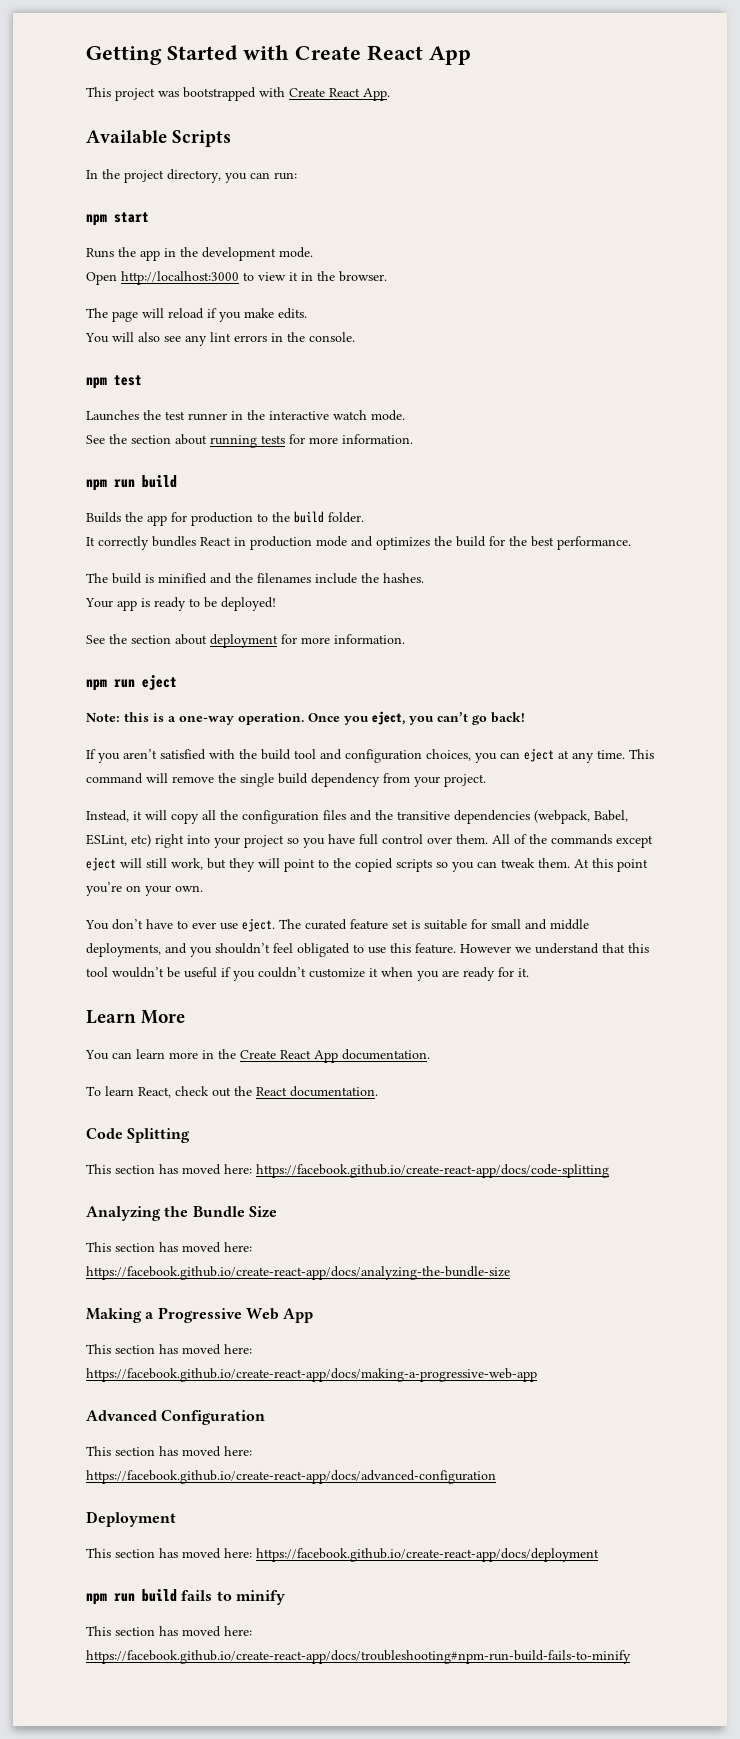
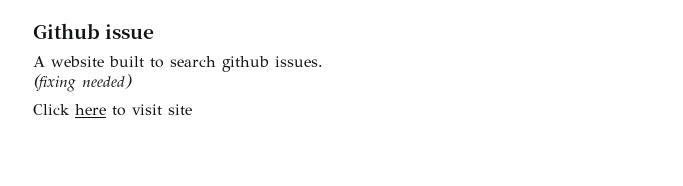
- Getting Started with Create React App
- This project was bootstrapped with Create React App.
- Available Scripts
- In the project directory, you can run:
- npm start
- Runs the app in the development mode.
- Open http://localhost:3000 to view it in the browser.
- The page will reload if you make edits.
- You will also see any lint errors in the console.
- npm test
- Launches the test runner in the interactive watch mode.
- See the section about running tests for more information.
- npm run build
- Builds the app for production to the build folder.
- It correctly bundles React in production mode and optimizes the build for the best performance.
- The build is minified and the filenames include the hashes.
- Your app is ready to be deployed!
- See the section about deployment for more information.
- npm run eject
- Note: this is a one-way operation. Once you eject, you can’t go back!
- If you aren’t satisfied with the build tool and configuration choices, you can eject at any time. This command will remove the single build dependency from your project.
- Instead, it will copy all the configuration files and the transitive dependencies (webpack, Babel, ESLint, etc) right into your project so you have full control over them. All of the commands except eject will still work, but they will point to the copied scripts so you can tweak them. At this point you’re on your own.
- You don’t have to ever use eject. The curated feature set is suitable for small and middle deployments, and you shouldn’t feel obligated to use this feature. However we understand that this tool wouldn’t be useful if you couldn’t customize it when you are ready for it.
- Learn More
- You can learn more in the Create React App documentation.
- To learn React, check out the React documentation.
- Code Splitting
- This section has moved here: https://facebook.github.io/create-react-app/docs/code-splitting
- Analyzing the Bundle Size
- This section has moved here: https://facebook.github.io/create-react-app/docs/analyzing-the-bundle-size
- Making a Progressive Web App
- This section has moved here: https://facebook.github.io/create-react-app/docs/making-a-progressive-web-app
- Advanced Configuration
- This section has moved here: https://facebook.github.io/create-react-app/docs/advanced-configuration
- Deployment
- This section has moved here: https://facebook.github.io/create-react-app/docs/deployment
- npm run build fails to minify
- This section has moved here: https://facebook.github.io/create-react-app/docs/troubleshooting#npm-run-build-fails-to-minify
+ Github issue
+ A website built to search github issues.
+ (fixing needed)
+ Click here to visit site

